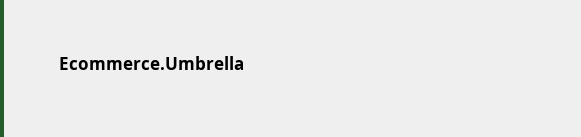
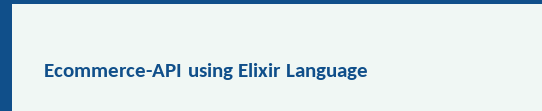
- Ecommerce.Umbrella
+ Ecommerce-API using Elixir Language

